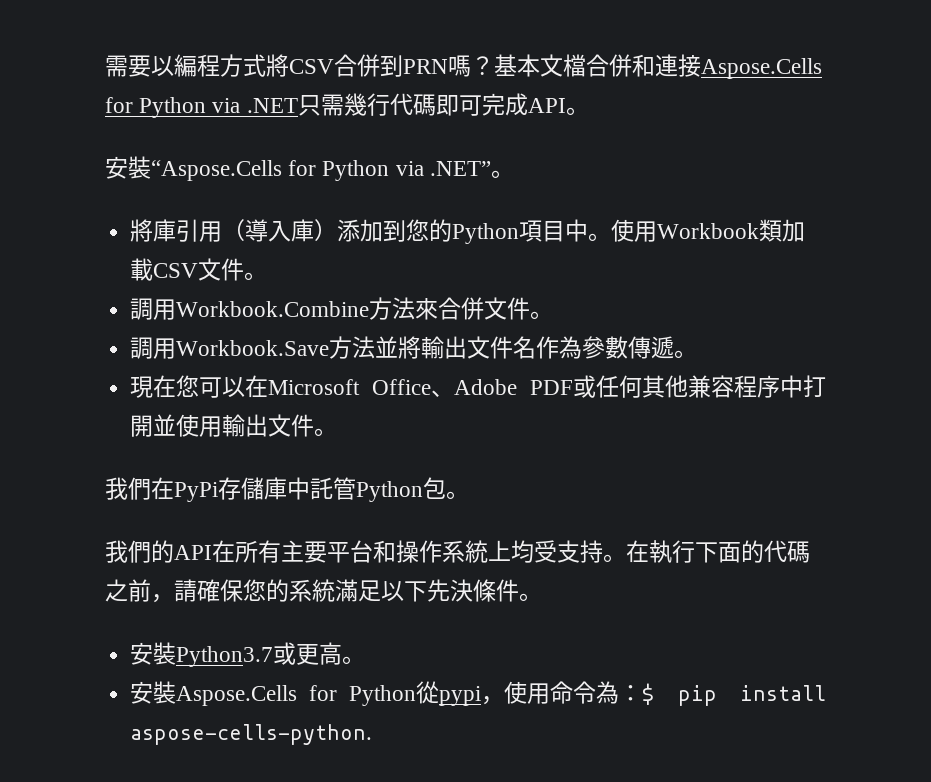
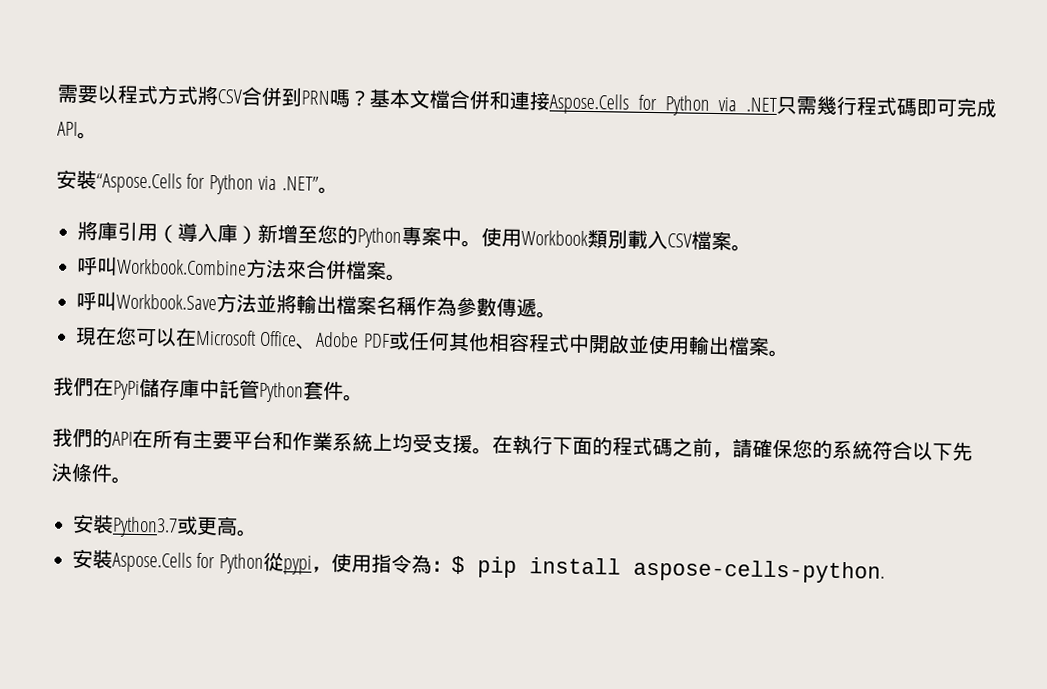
- 需要以編程方式將CSV合併到PRN嗎？
+ 需要以程式方式將CSV合併到PRN嗎？
- 基本文檔合併和連接Aspose.Cells for Python via .NET只需幾行代碼即可完成API。
+ 基本文檔合併和連接Aspose.Cells for Python via .NET只需幾行程式碼即可完成API。
- 將庫引用（導入庫）添加到您的Python項目中。
+ 將庫引用（導入庫）新增至您的Python專案中。
- 使用Workbook類加載CSV文件。
- 調用Workbook.Combine方法來合併文件。
- 調用Workbook.Save方法並將輸出文件名作為參數傳遞。
+ 使用Workbook類別載入CSV檔案。
+ 呼叫Workbook.Combine方法來合併檔案。
+ 呼叫Workbook.Save方法並將輸出檔案名稱作為參數傳遞。
- 現在您可以在Microsoft Office、Adobe PDF或任何其他兼容程序中打開並使用輸出文件。
+ 現在您可以在Microsoft Office、Adobe PDF或任何其他相容程式中開啟並使用輸出檔案。
- 我們在PyPi存儲庫中託管Python包。
+ 我們在PyPi儲存庫中託管Python套件。
- 我們的API在所有主要平台和操作系統上均受支持。
+ 我們的API在所有主要平台和作業系統上均受支援。
- 在執行下面的代碼之前，請確保您的系統滿足以下先決條件。
+ 在執行下面的程式碼之前，請確保您的系統符合以下先決條件。
- 安裝Aspose.Cells for Python從pypi，使用命令為：$ pip install aspose-cells-python.
+ 安裝Aspose.Cells for Python從pypi，使用指令為：$ pip install aspose-cells-python.

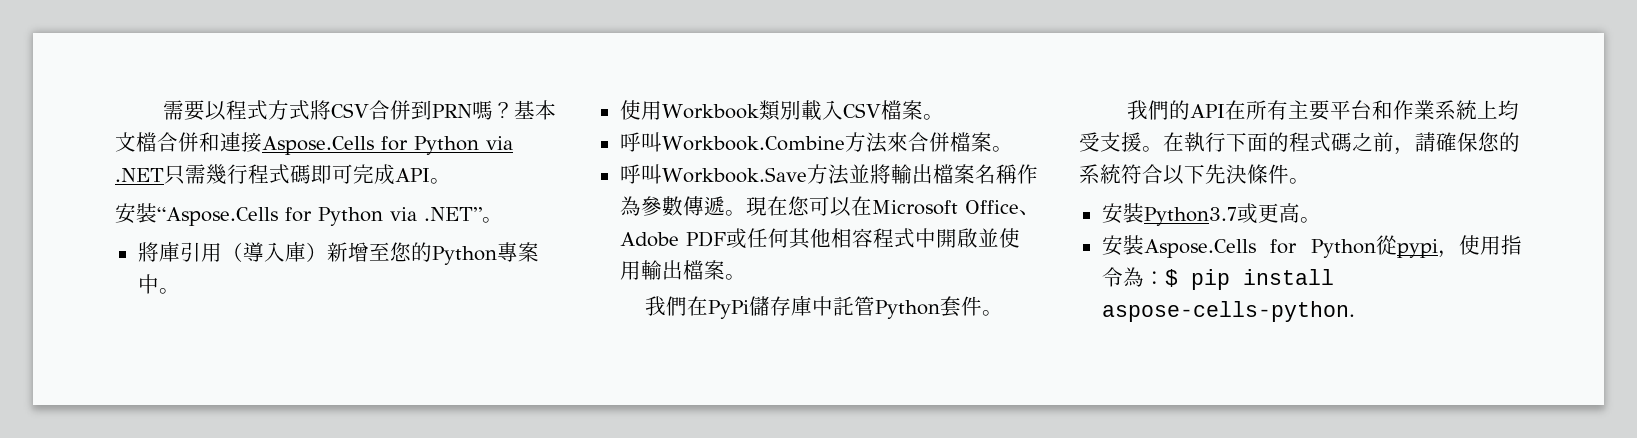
- 將庫引用（導入庫）新增至您的Python專案中。使用Workbook類別載入CSV檔案。
+ 將庫引用（導入庫）新增至您的Python專案中。
+ 使用Workbook類別載入CSV檔案。
- 呼叫Workbook.Save方法並將輸出檔案名稱作為參數傳遞。
- 現在您可以在Microsoft Office、Adobe PDF或任何其他相容程式中開啟並使用輸出檔案。
+ 呼叫Workbook.Save方法並將輸出檔案名稱作為參數傳遞。現在您可以在Microsoft Office、Adobe PDF或任何其他相容程式中開啟並使用輸出檔案。

